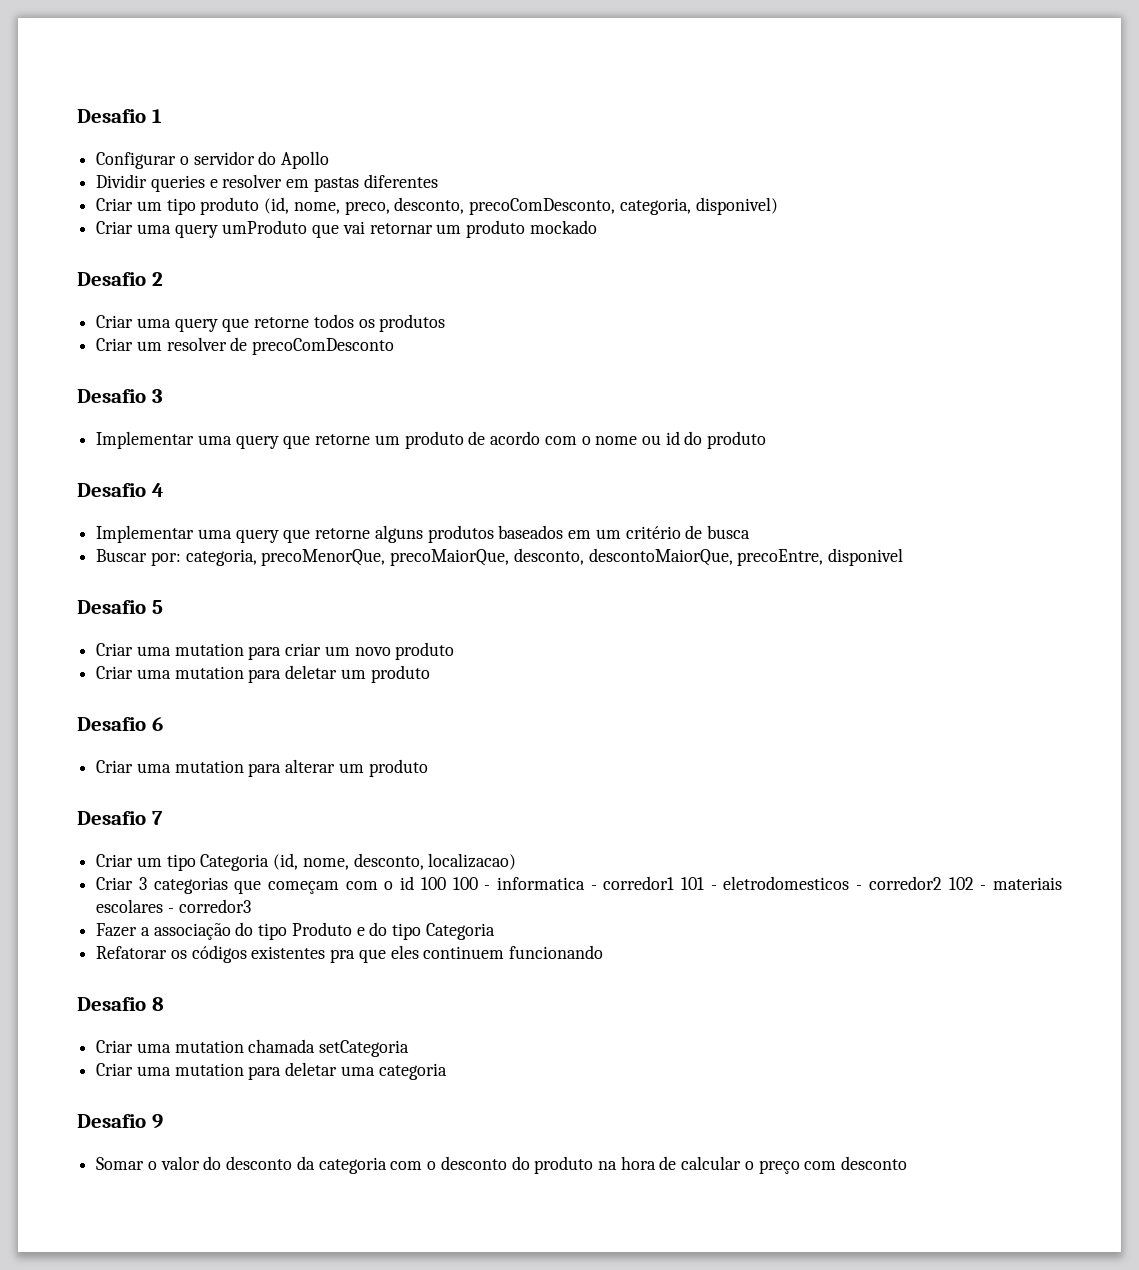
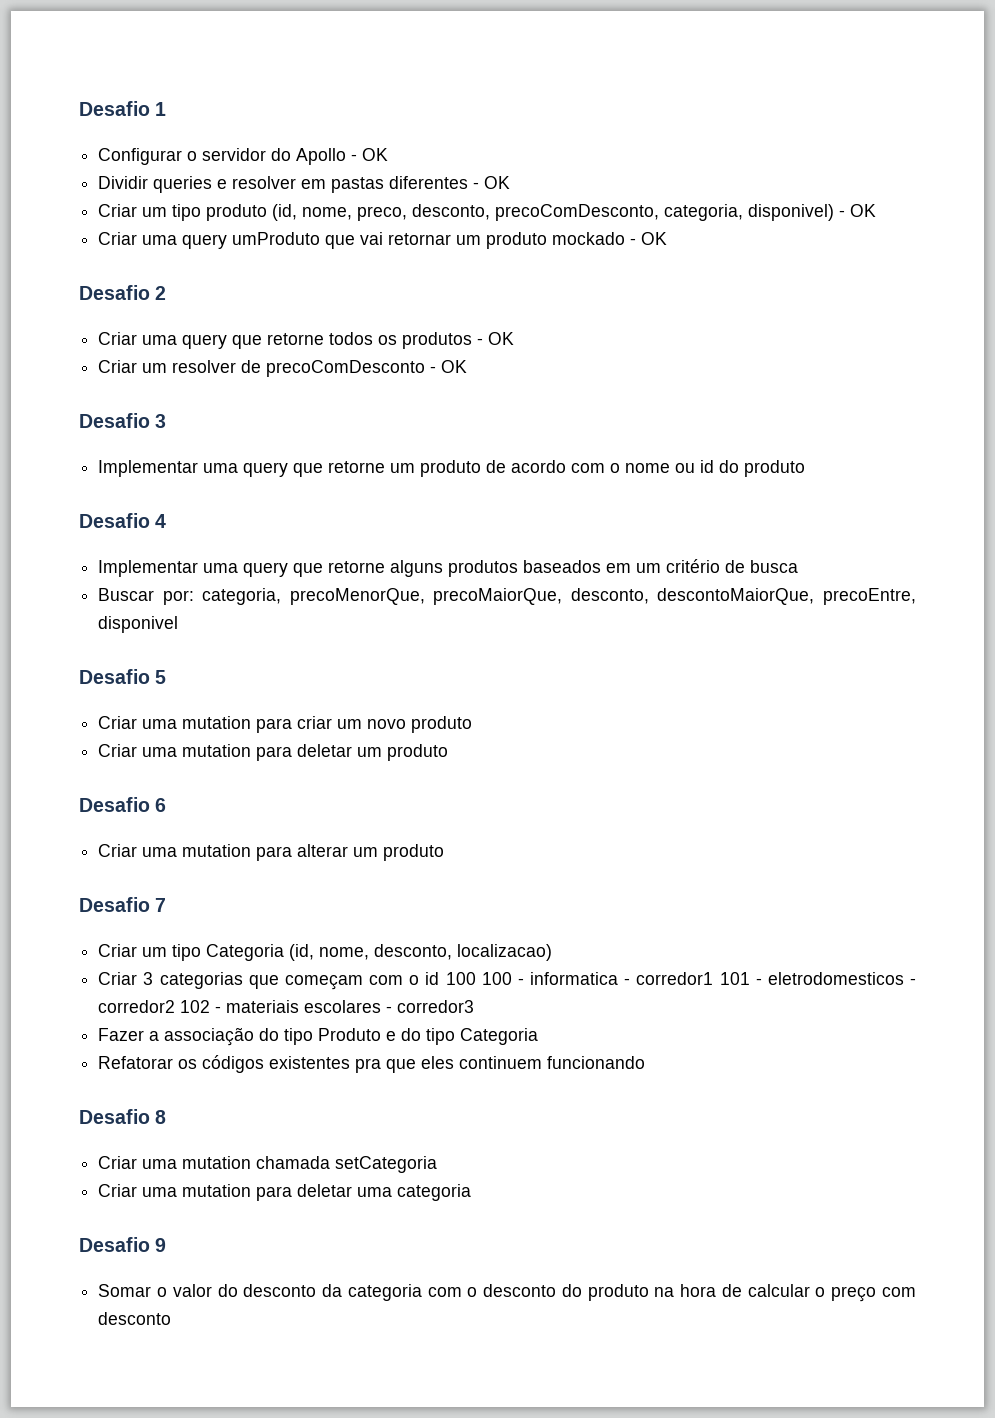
- Configurar o servidor do Apollo
+ Configurar o servidor do Apollo - OK
- Dividir queries e resolver em pastas diferentes
+ Dividir queries e resolver em pastas diferentes - OK
- Criar um tipo produto (id, nome, preco, desconto, precoComDesconto, categoria, disponivel)
+ Criar um tipo produto (id, nome, preco, desconto, precoComDesconto, categoria, disponivel) - OK
- Criar uma query umProduto que vai retornar um produto mockado
+ Criar uma query umProduto que vai retornar um produto mockado - OK
- Criar uma query que retorne todos os produtos
+ Criar uma query que retorne todos os produtos - OK
- Criar um resolver de precoComDesconto
+ Criar um resolver de precoComDesconto - OK

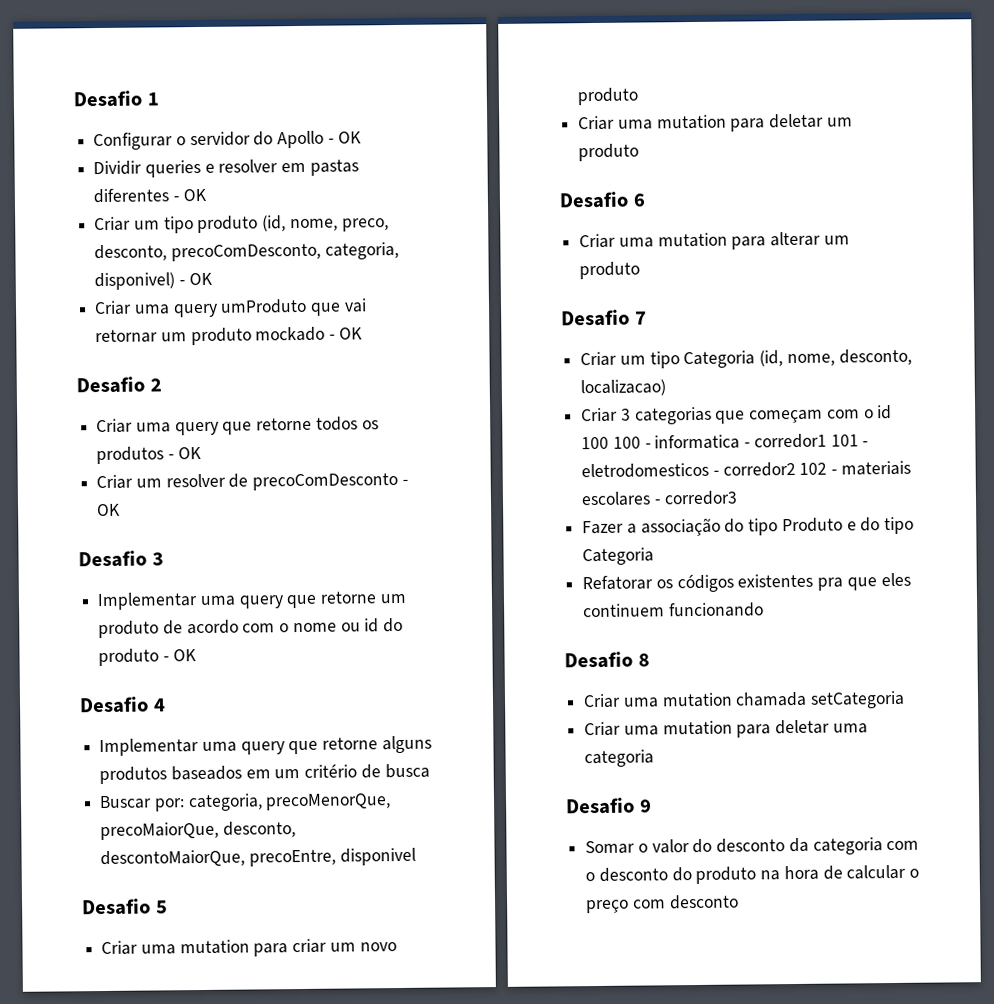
- Implementar uma query que retorne um produto de acordo com o nome ou id do produto
+ Implementar uma query que retorne um produto de acordo com o nome ou id do produto - OK

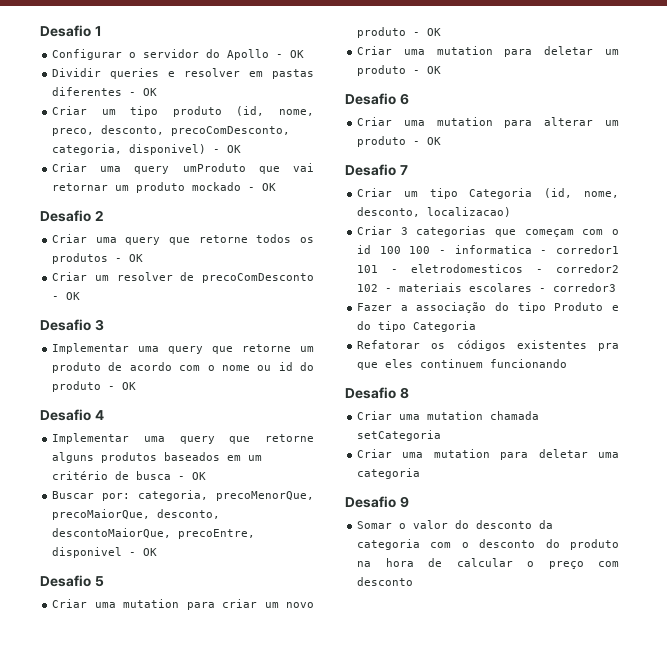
- Implementar uma query que retorne alguns produtos baseados em um critério de busca
+ Implementar uma query que retorne alguns produtos baseados em um critério de busca - OK
- Buscar por: categoria, precoMenorQue, precoMaiorQue, desconto, descontoMaiorQue, precoEntre, disponivel
+ Buscar por: categoria, precoMenorQue, precoMaiorQue, desconto, descontoMaiorQue, precoEntre, disponivel - OK
- Criar uma mutation para criar um novo produto
+ Criar uma mutation para criar um novo produto - OK
- Criar uma mutation para deletar um produto
+ Criar uma mutation para deletar um produto - OK
- Criar uma mutation para alterar um produto
+ Criar uma mutation para alterar um produto - OK

